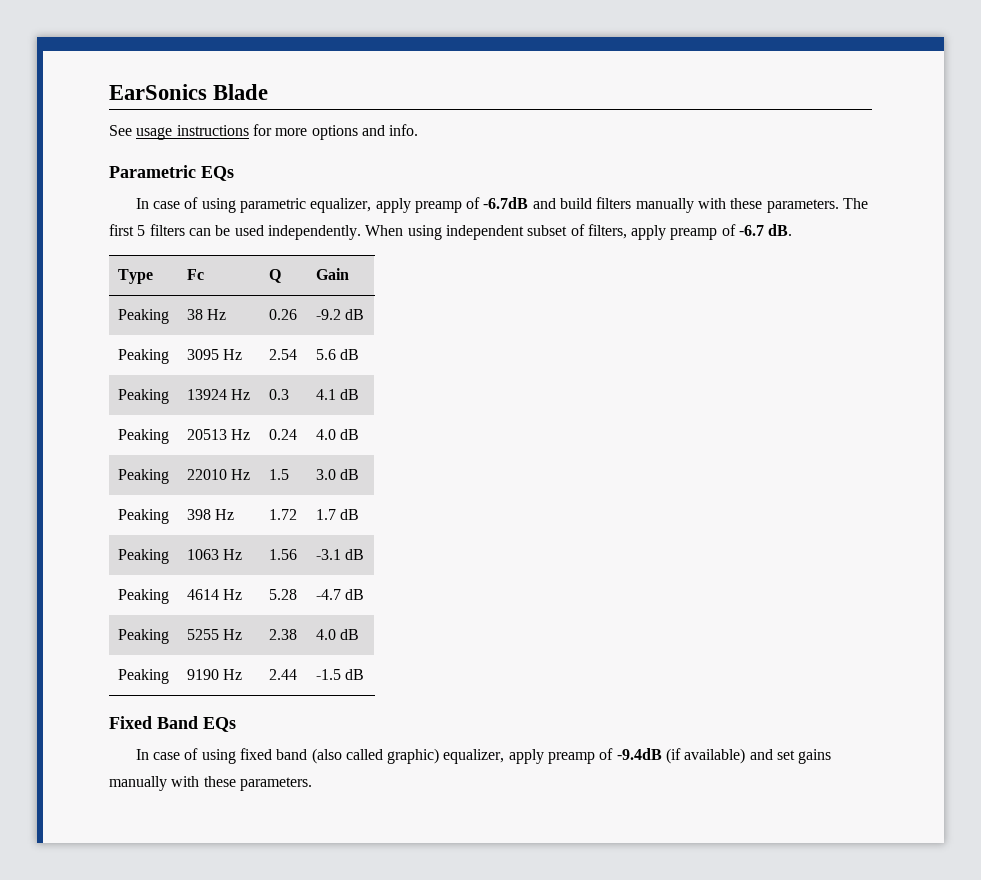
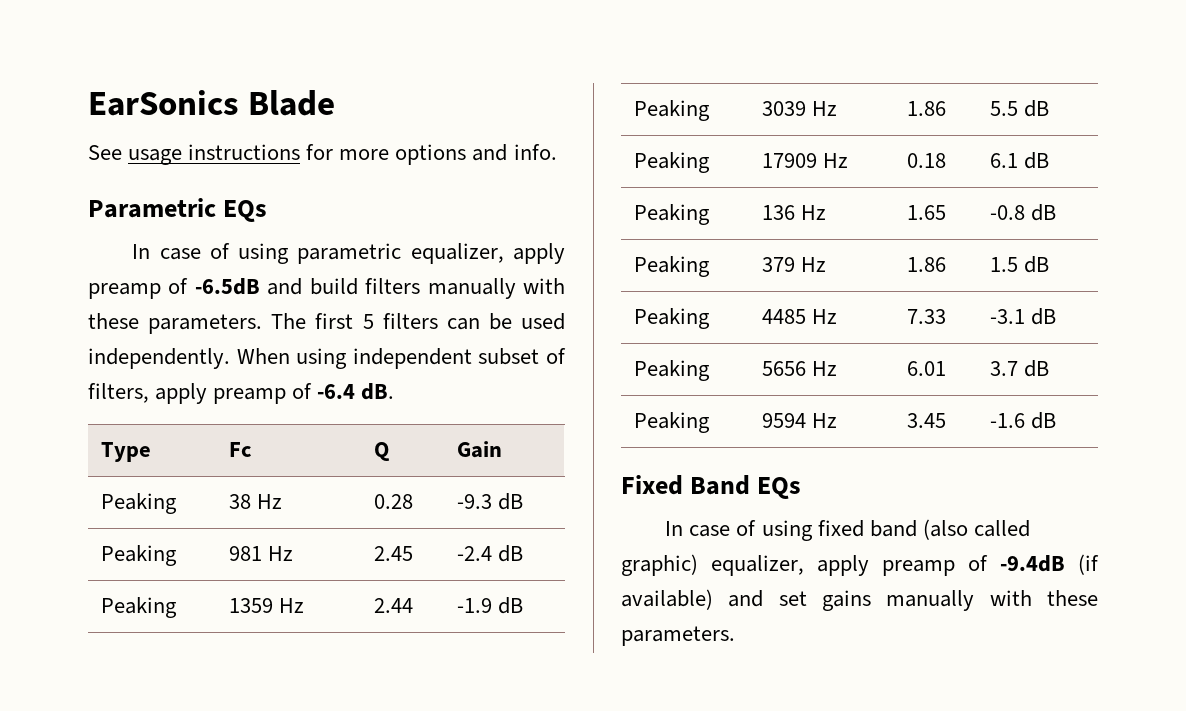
- In case of using parametric equalizer, apply preamp of -6.7dB and build filters manually with these parameters.
+ In case of using parametric equalizer, apply preamp of -6.5dB and build filters manually with these parameters.
- When using independent subset of filters, apply preamp of -6.7 dB.
+ When using independent subset of filters, apply preamp of -6.4 dB.
- Peaking | 38 Hz | 0.26 | -9.2 dB
- Peaking | 3095 Hz | 2.54 | 5.6 dB
- Peaking | 13924 Hz | 0.3 | 4.1 dB
- Peaking | 20513 Hz | 0.24 | 4.0 dB
- Peaking | 22010 Hz | 1.5 | 3.0 dB
- Peaking | 398 Hz | 1.72 | 1.7 dB
- Peaking | 1063 Hz | 1.56 | -3.1 dB
+ Peaking | 38 Hz | 0.28 | -9.3 dB
+ Peaking | 981 Hz | 2.45 | -2.4 dB
+ Peaking | 1359 Hz | 2.44 | -1.9 dB
+ Peaking | 3039 Hz | 1.86 | 5.5 dB
+ Peaking | 17909 Hz | 0.18 | 6.1 dB
+ Peaking | 136 Hz | 1.65 | -0.8 dB
+ Peaking | 379 Hz | 1.86 | 1.5 dB
+ Peaking | 4485 Hz | 7.33 | -3.1 dB
- Peaking | 4614 Hz | 5.28 | -4.7 dB
- Peaking | 5255 Hz | 2.38 | 4.0 dB
- Peaking | 9190 Hz | 2.44 | -1.5 dB
+ Peaking | 5656 Hz | 6.01 | 3.7 dB
+ Peaking | 9594 Hz | 3.45 | -1.6 dB

